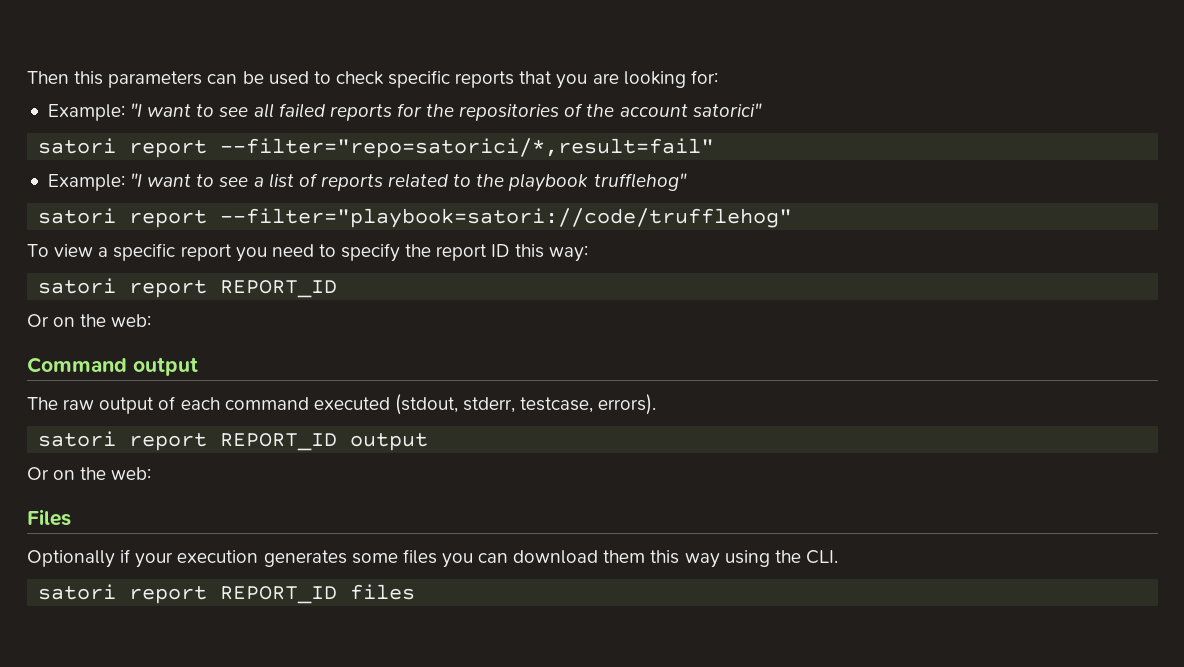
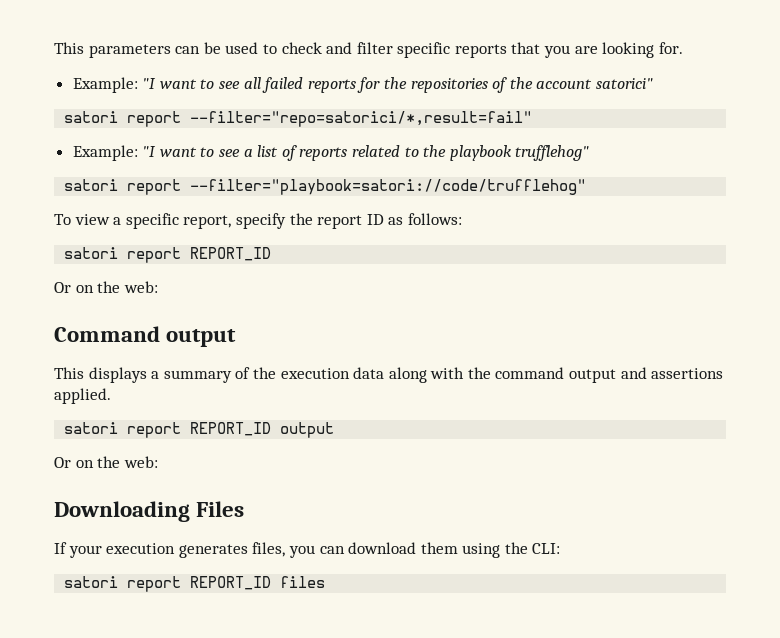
- Then this parameters can be used to check specific reports that you are looking for:
+ This parameters can be used to check and filter specific reports that you are looking for.
- To view a specific report you need to specify the report ID this way:
+ To view a specific report, specify the report ID as follows:
- The raw output of each command executed (stdout, stderr, testcase, errors).
+ This displays a summary of the execution data along with the command output and assertions applied.
- Files
+ Downloading Files
- Optionally if your execution generates some files you can download them this way using the CLI.
+ If your execution generates files, you can download them using the CLI:

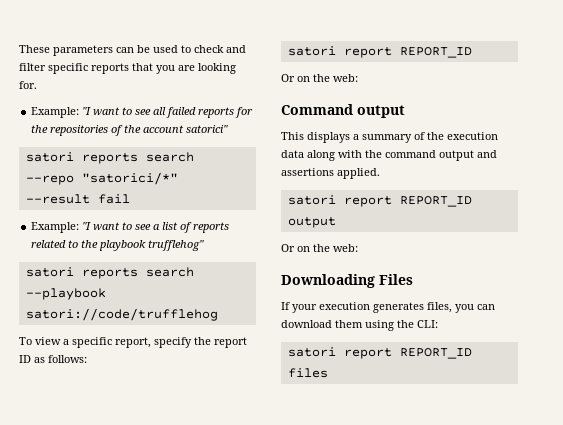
- This parameters can be used to check and filter specific reports that you are looking for.
+ These parameters can be used to check and filter specific reports that you are looking for.
- satori report --filter="repo=satorici/*,result=fail"
+ satori reports search --repo "satorici/*" --result fail
- satori report --filter="playbook=satori://code/trufflehog"
+ satori reports search --playbook satori://code/trufflehog

